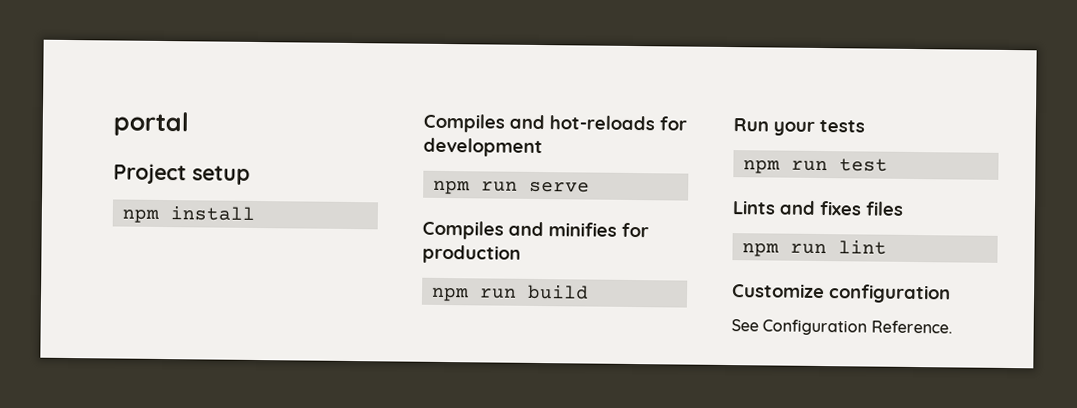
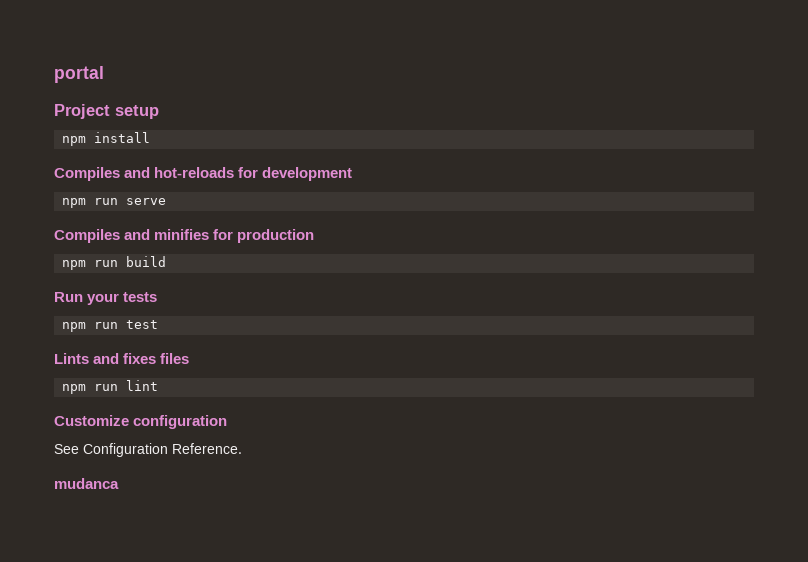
+ mudanca

